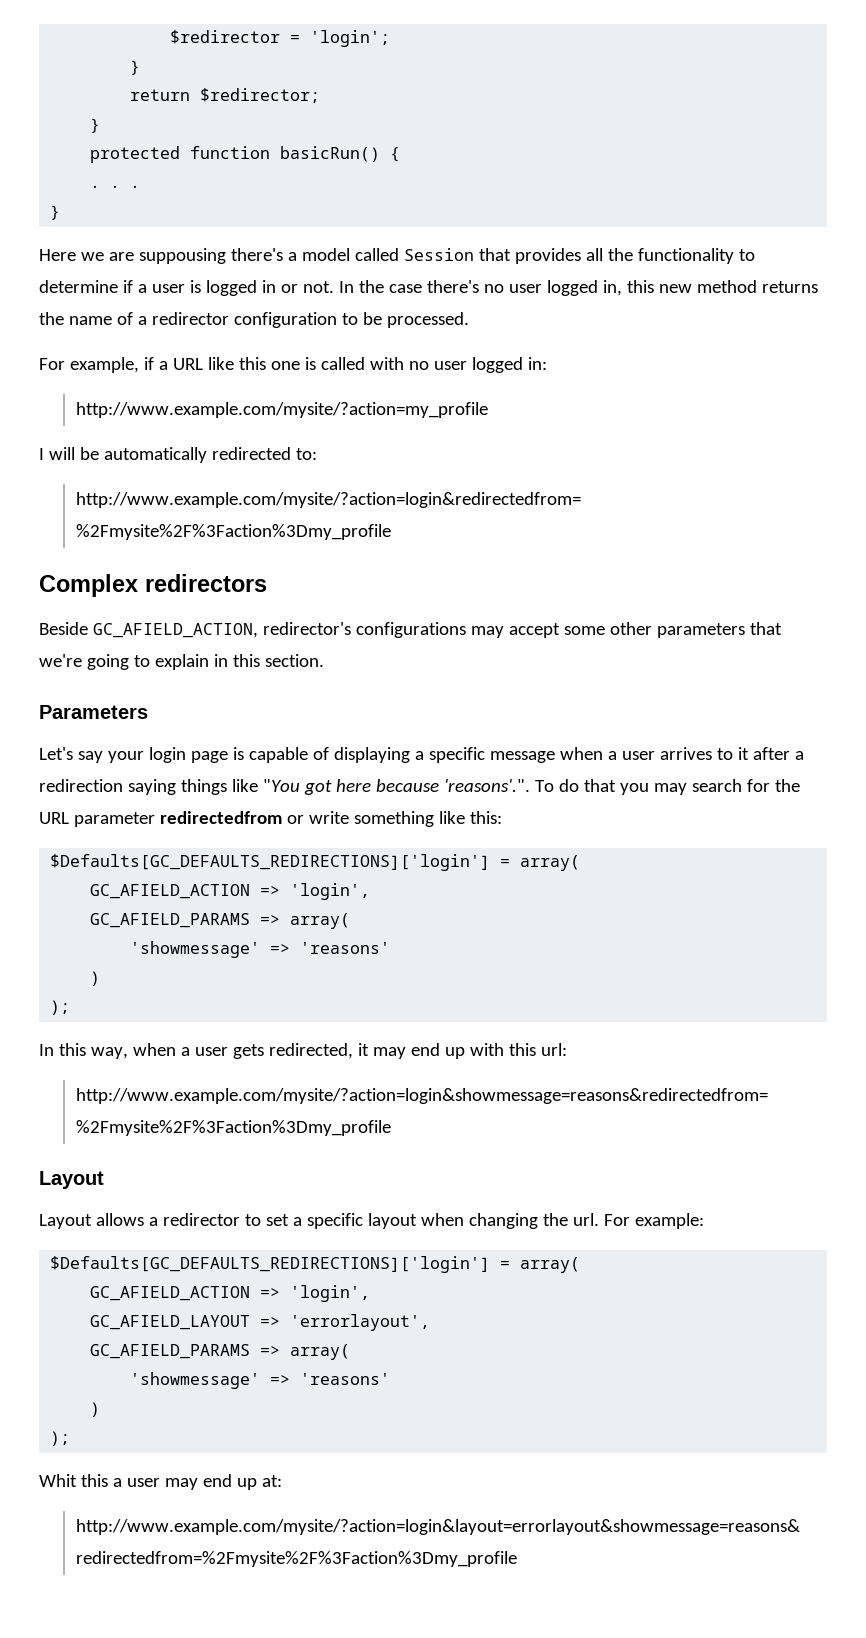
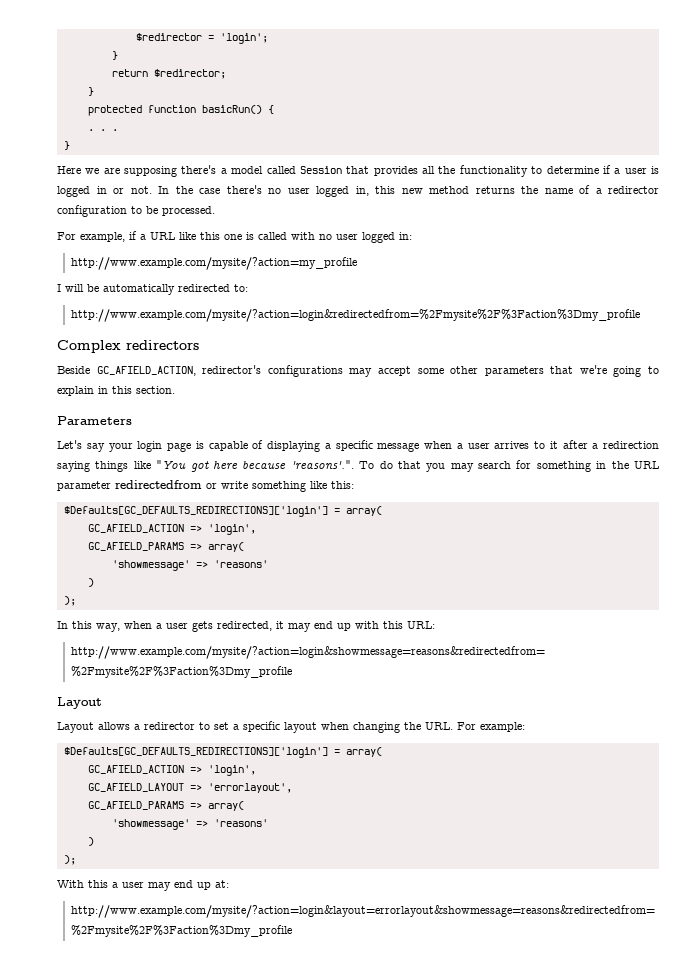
- Here we are suppousing there's a model called Session that provides all the functionality to determine if a user is logged in or not.
+ Here we are supposing there's a model called Session that provides all the functionality to determine if a user is logged in or not.
- Let's say your login page is capable of displaying a specific message when a user arrives to it after a redirection saying things like "You got here because 'reasons'.". To do that you may search for the URL parameter redirectedfrom or write something like this:
+ Let's say your login page is capable of displaying a specific message when a user arrives to it after a redirection saying things like "You got here because 'reasons'.". To do that you may search for something in the URL parameter redirectedfrom or write something like this:
- In this way, when a user gets redirected, it may end up with this url:
+ In this way, when a user gets redirected, it may end up with this URL:
- Layout allows a redirector to set a specific layout when changing the url. For example:
+ Layout allows a redirector to set a specific layout when changing the URL. For example:
- Whit this a user may end up at:
+ With this a user may end up at:

